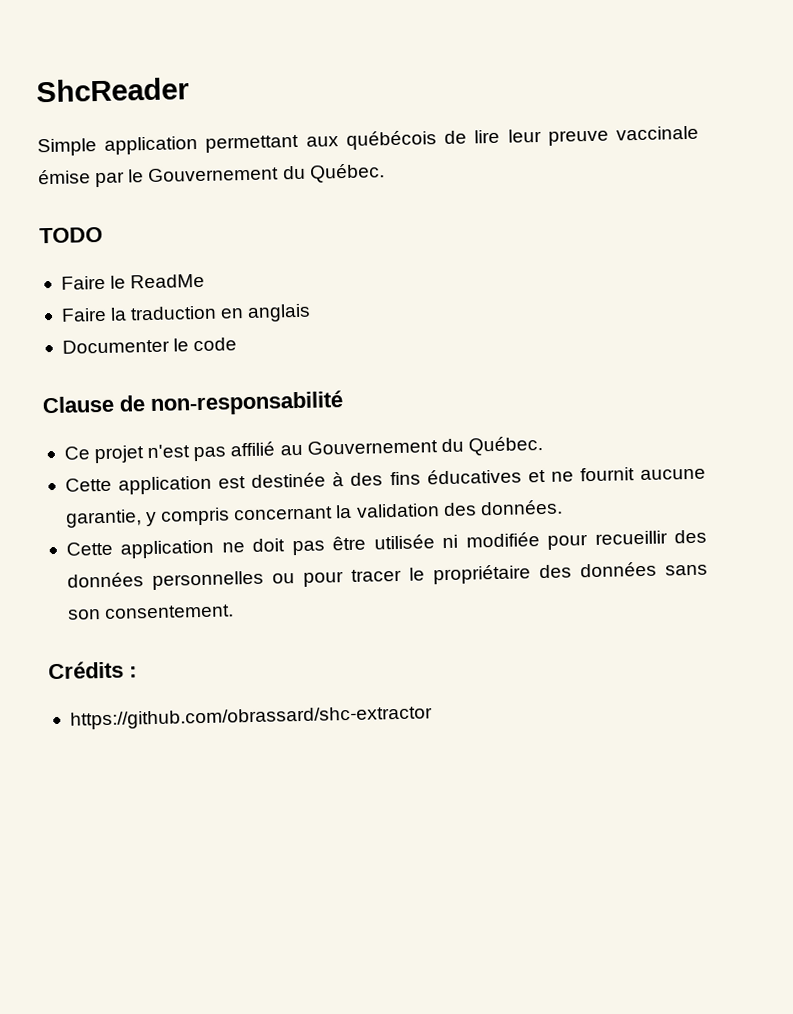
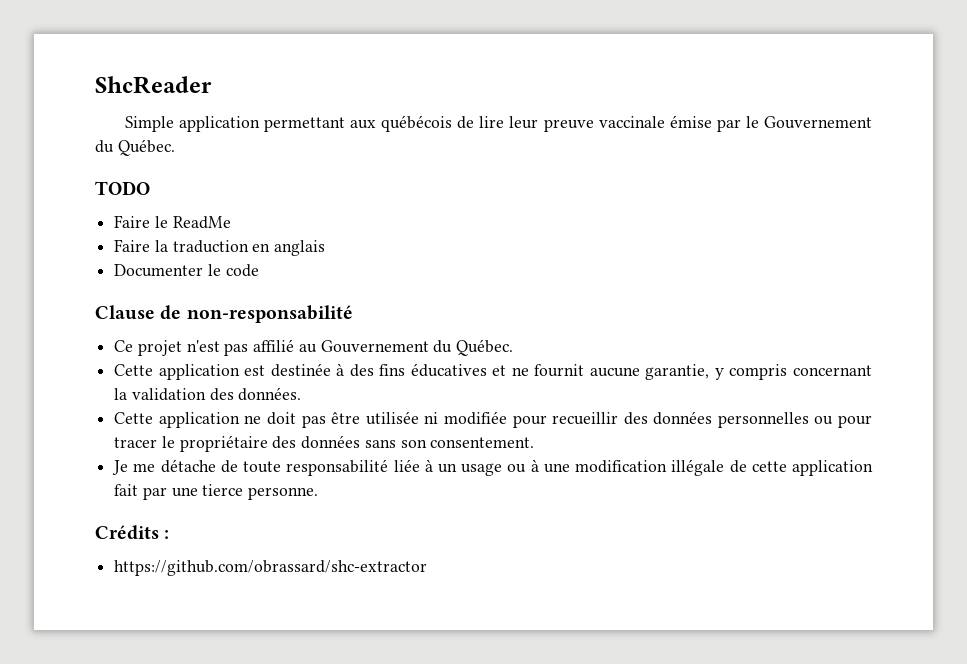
+ Je me détache de toute responsabilité liée à un usage ou à une modification illégale de cette application fait par une tierce personne.

